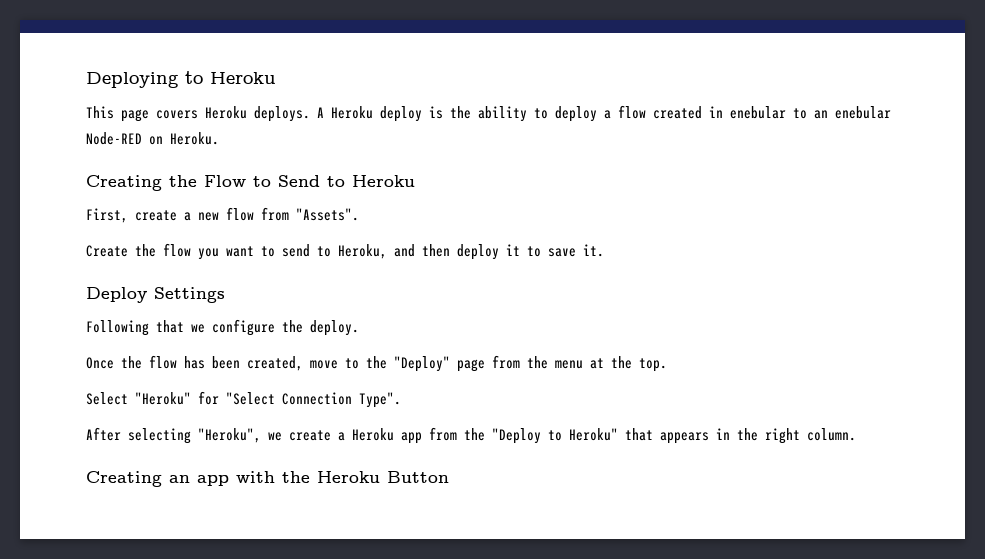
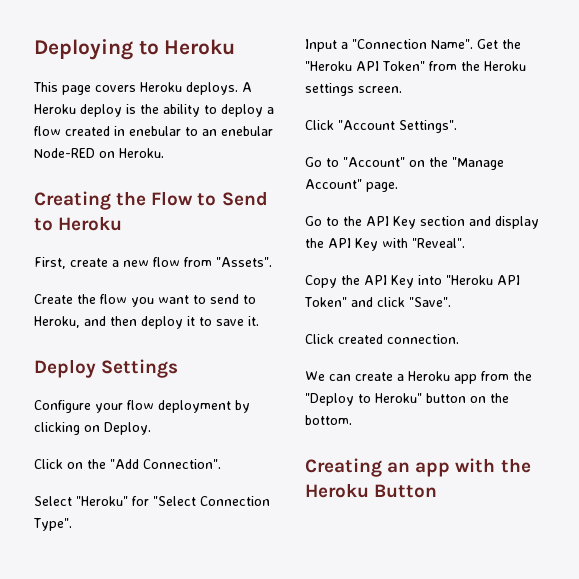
- Following that we configure the deploy.
- Once the flow has been created, move to the "Deploy" page from the menu at the top.
+ Configure your flow deployment by clicking on Deploy.
+ Click on the "Add Connection".
- After selecting "Heroku", we create a Heroku app from the "Deploy to Heroku" that appears in the right column.
+ Input a "Connection Name". Get the "Heroku API Token" from the Heroku settings screen.
+ Click "Account Settings".
+ Go to "Account" on the "Manage Account" page.
+ Go to the API Key section and display the API Key with "Reveal".
+ Copy the API Key into "Heroku API Token" and click "Save".
+ Click created connection.
+ We can create a Heroku app from the "Deploy to Heroku" button on the bottom.

